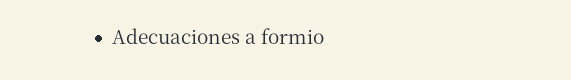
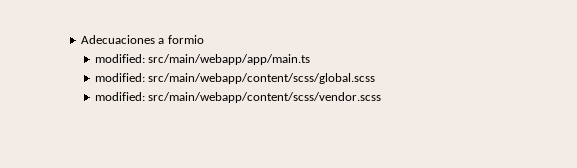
+ modified: src/main/webapp/app/main.ts
+ modified: src/main/webapp/content/scss/global.scss
+ modified: src/main/webapp/content/scss/vendor.scss

